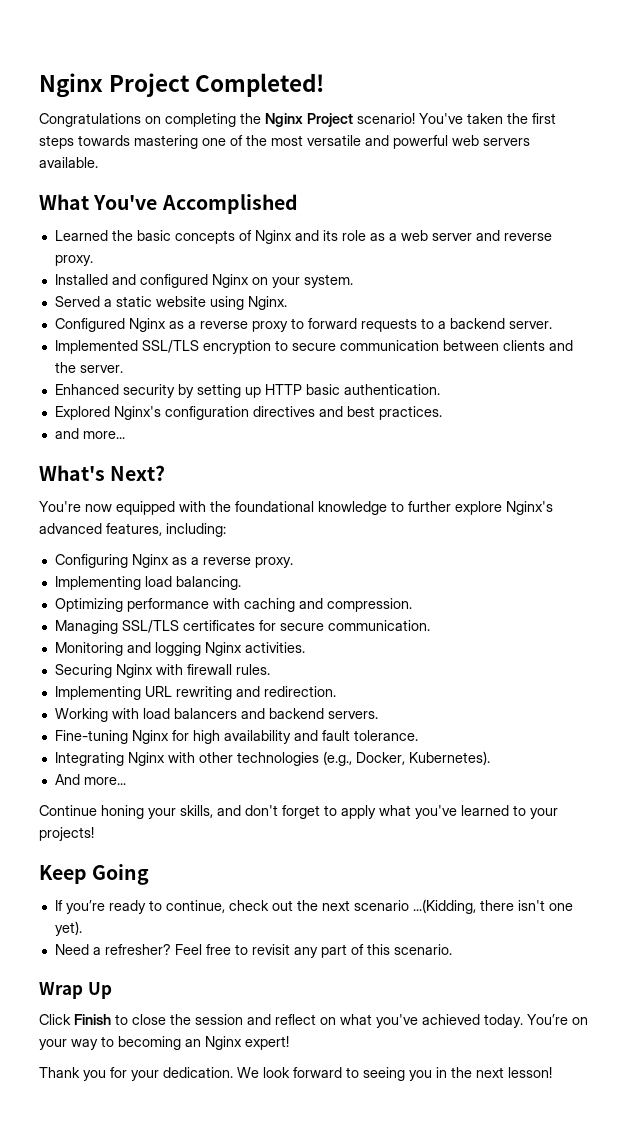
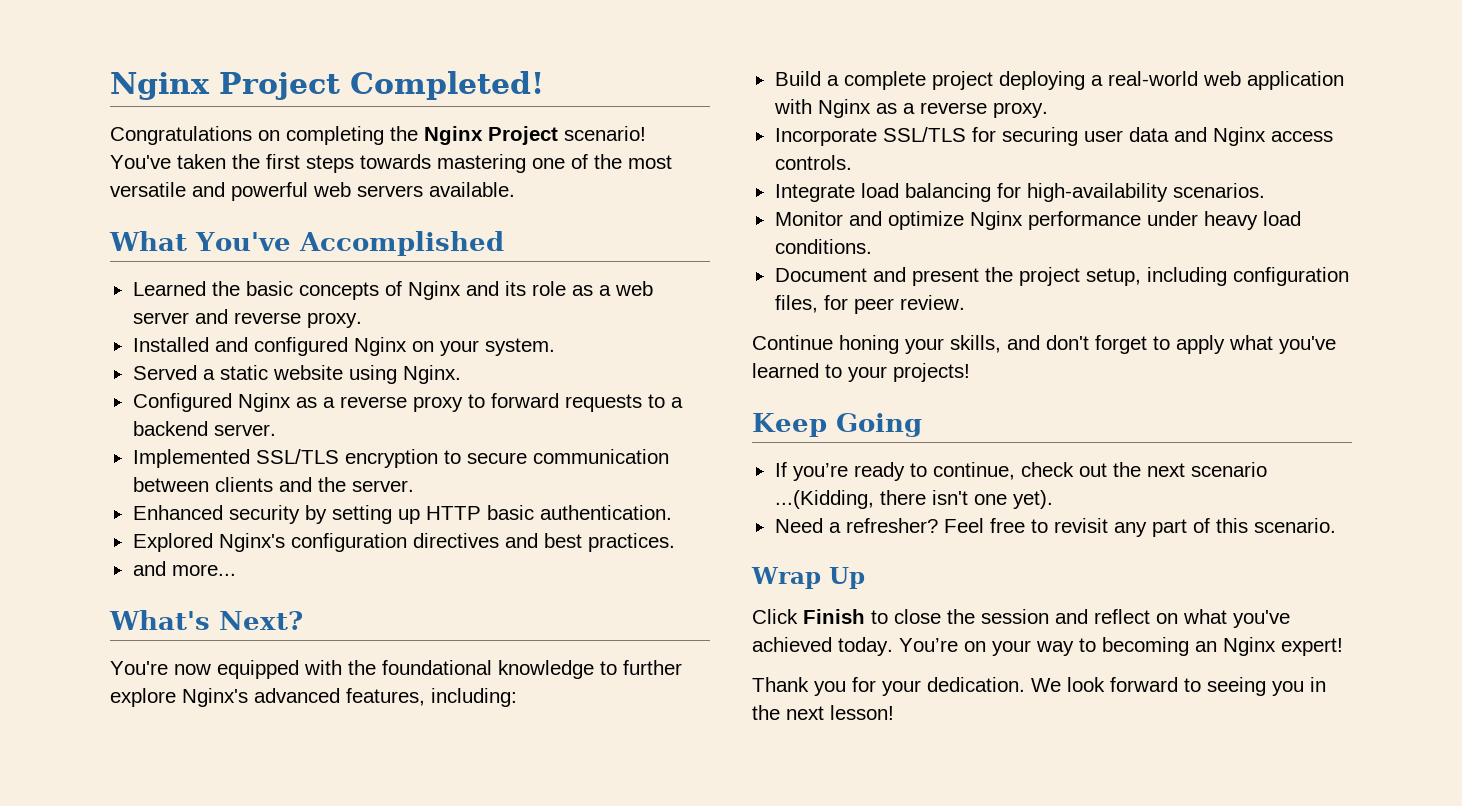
- Configuring Nginx as a reverse proxy.
+ Build a complete project deploying a real-world web application with Nginx as a reverse proxy.
- Implementing load balancing.
- Optimizing performance with caching and compression.
- Managing SSL/TLS certificates for secure communication.
- Monitoring and logging Nginx activities.
- Securing Nginx with firewall rules.
- Implementing URL rewriting and redirection.
- Working with load balancers and backend servers.
- Fine-tuning Nginx for high availability and fault tolerance.
- Integrating Nginx with other technologies (e.g., Docker, Kubernetes).
- And more...
+ Incorporate SSL/TLS for securing user data and Nginx access controls.
+ Integrate load balancing for high-availability scenarios.
+ Monitor and optimize Nginx performance under heavy load conditions.
+ Document and present the project setup, including configuration files, for peer review.

